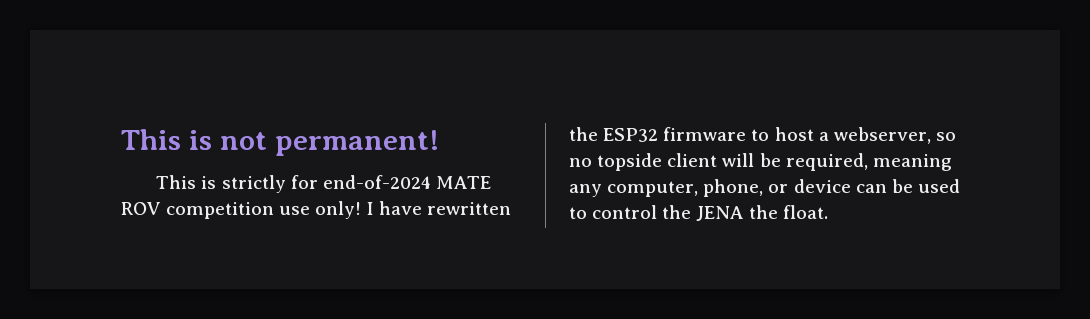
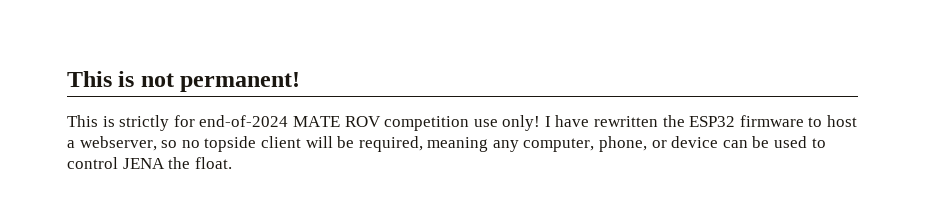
- I have rewritten the ESP32 firmware to host a webserver, so no topside client will be required, meaning any computer, phone, or device can be used to control the JENA the float.
+ I have rewritten the ESP32 firmware to host a webserver, so no topside client will be required, meaning any computer, phone, or device can be used to control JENA the float.

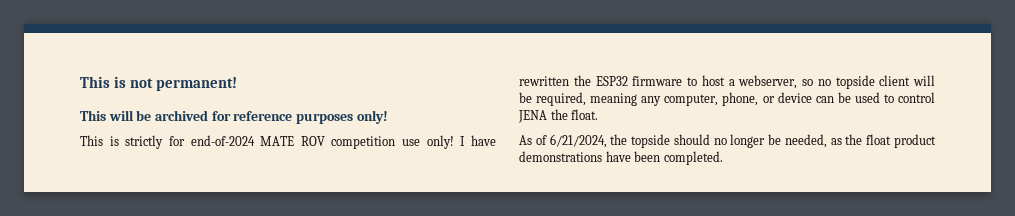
+ This will be archived for reference purposes only!
+ As of 6/21/2024, the topside should no longer be needed, as the float product demonstrations have been completed.

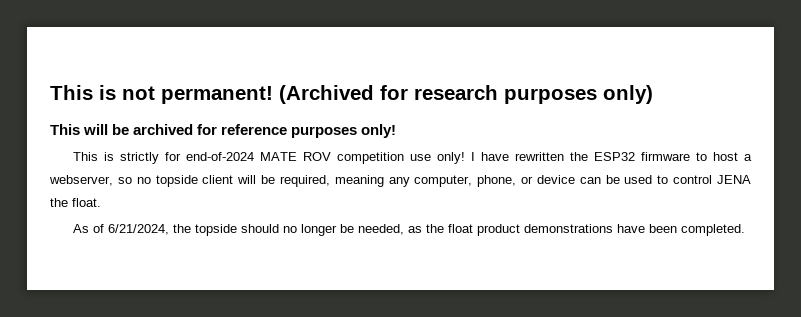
+ (Archived for research purposes only)

